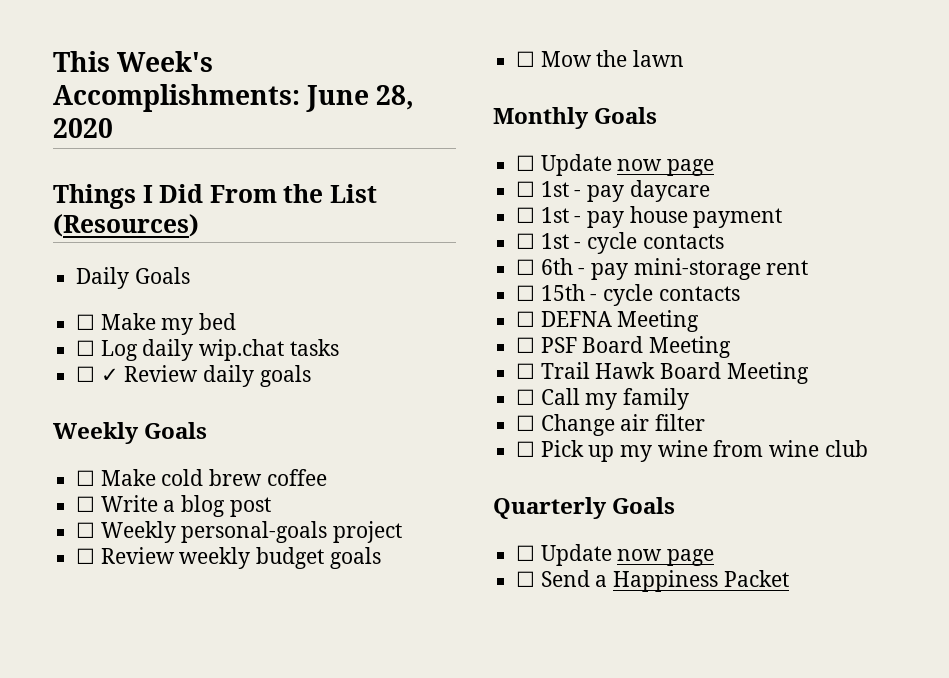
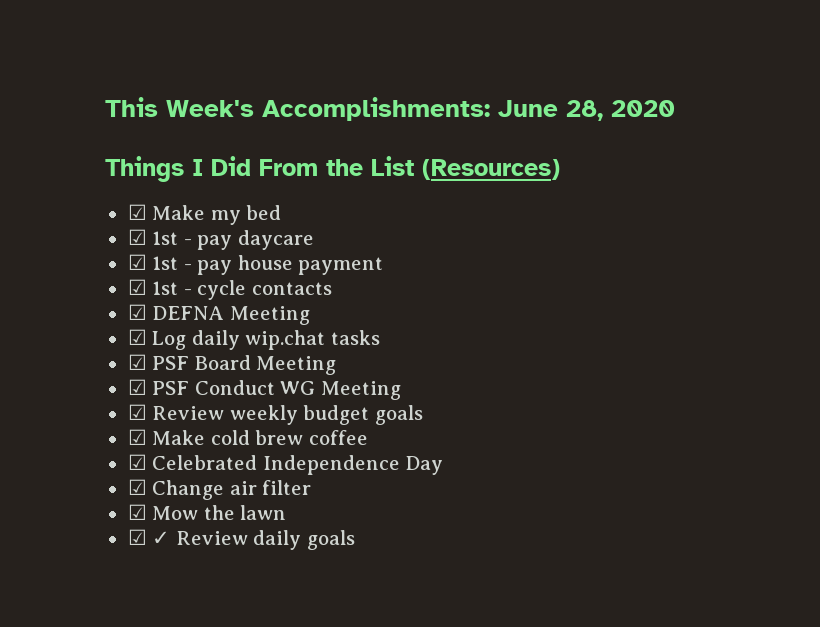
- Daily Goals
- ☐ Make my bed
+ ☑ Make my bed
- ☐ Log daily wip.chat tasks
- ☐ ✓ Review daily goals
- Weekly Goals
- ☐ Make cold brew coffee
- ☐ Write a blog post
- ☐ Weekly personal-goals project
- ☐ Review weekly budget goals
- ☐ Mow the lawn
- Monthly Goals
- ☐ Update now page
- ☐ 1st - pay daycare
+ ☑ 1st - pay daycare
- ☐ 1st - pay house payment
+ ☑ 1st - pay house payment
- ☐ 1st - cycle contacts
+ ☑ 1st - cycle contacts
- ☐ 6th - pay mini-storage rent
- ☐ 15th - cycle contacts
- ☐ DEFNA Meeting
- ☐ PSF Board Meeting
- ☐ Trail Hawk Board Meeting
- ☐ Call my family
- ☐ Change air filter
- ☐ Pick up my wine from wine club
- Quarterly Goals
- ☐ Update now page
- ☐ Send a Happiness Packet
+ ☑ DEFNA Meeting
+ ☑ Log daily wip.chat tasks
+ ☑ PSF Board Meeting
+ ☑ PSF Conduct WG Meeting
+ ☑ Review weekly budget goals
+ ☑ Make cold brew coffee
+ ☑ Celebrated Independence Day
+ ☑ Change air filter
+ ☑ Mow the lawn
+ ☑ ✓ Review daily goals

